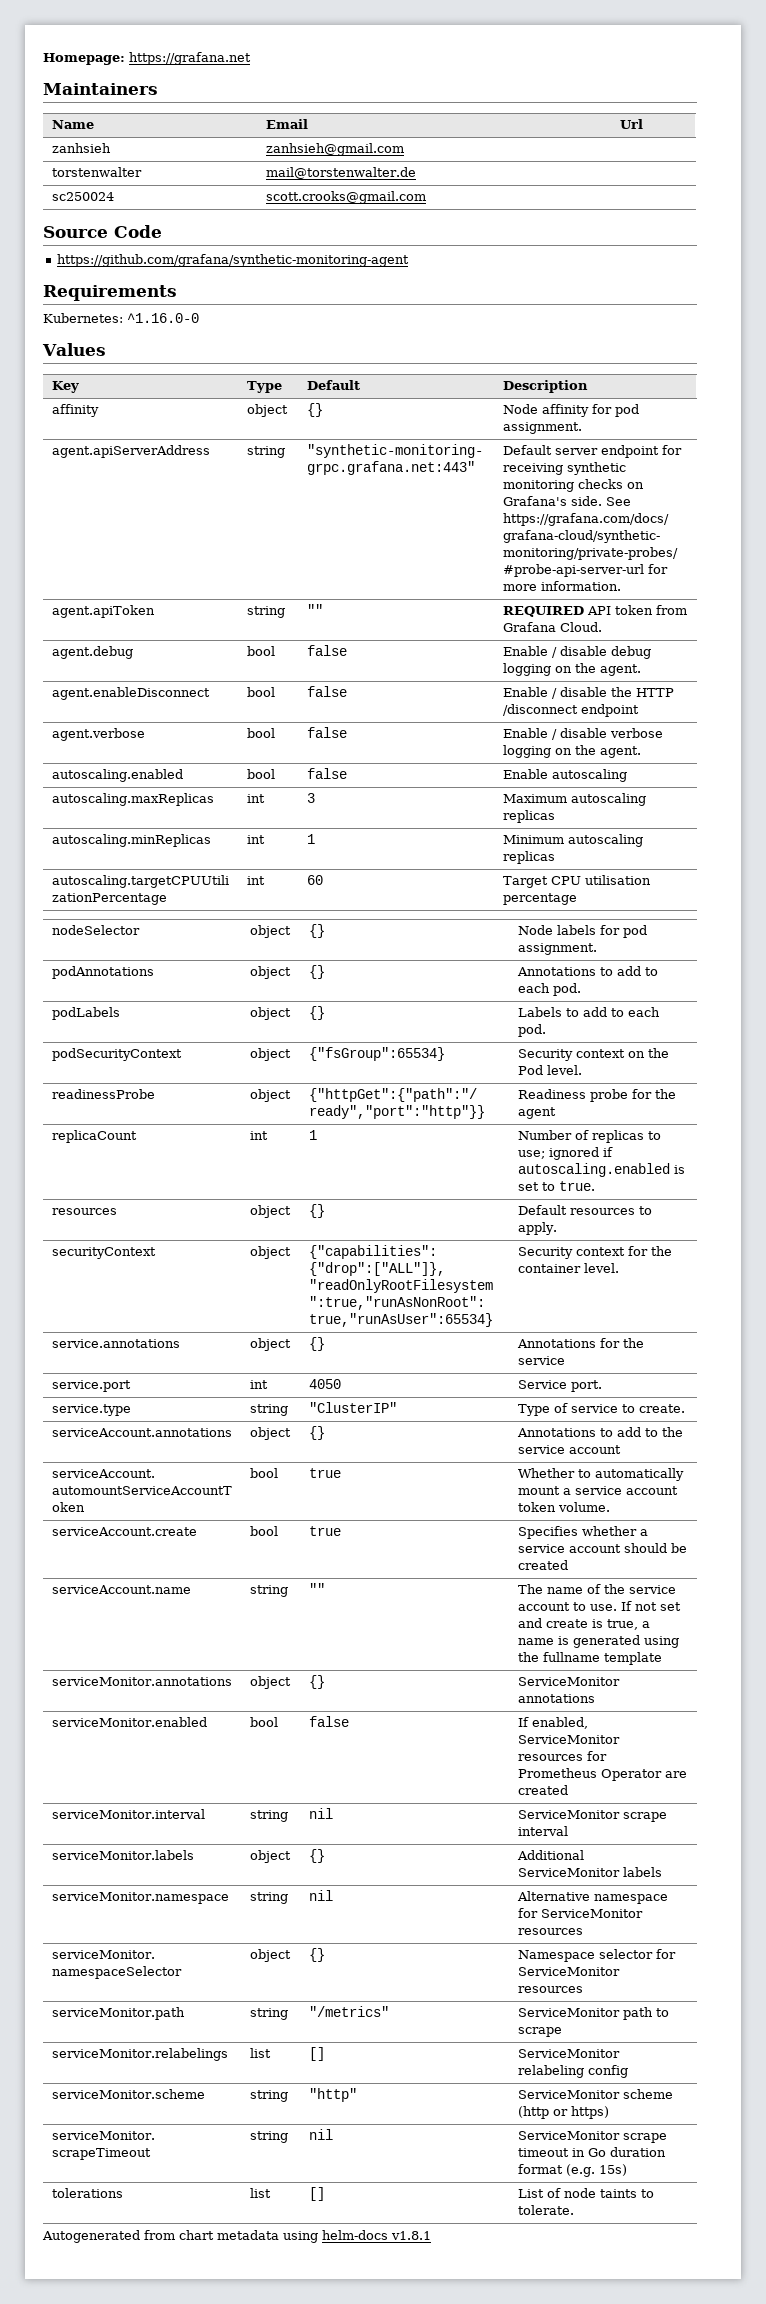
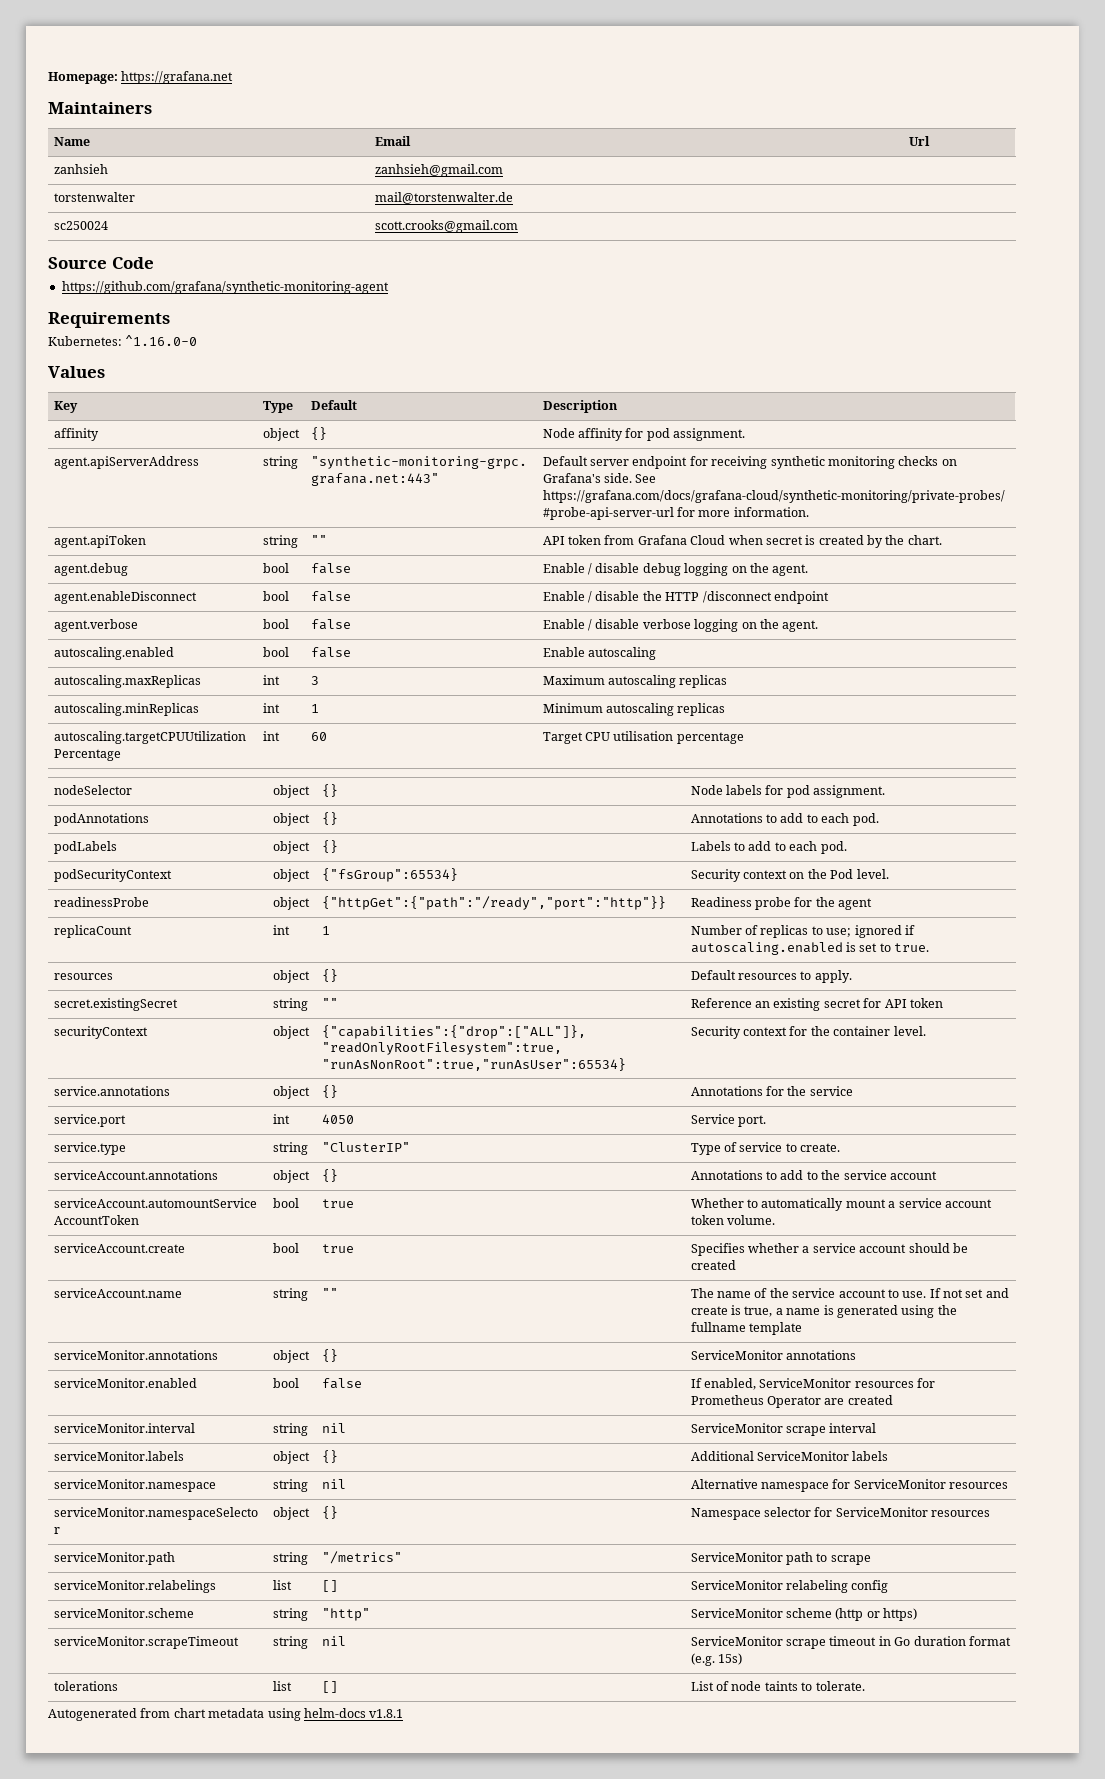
- agent.apiToken | string | "" | REQUIRED API token from Grafana Cloud.
+ agent.apiToken | string | "" | API token from Grafana Cloud when secret is created by the chart.
+ secret.existingSecret | string | "" | Reference an existing secret for API token

